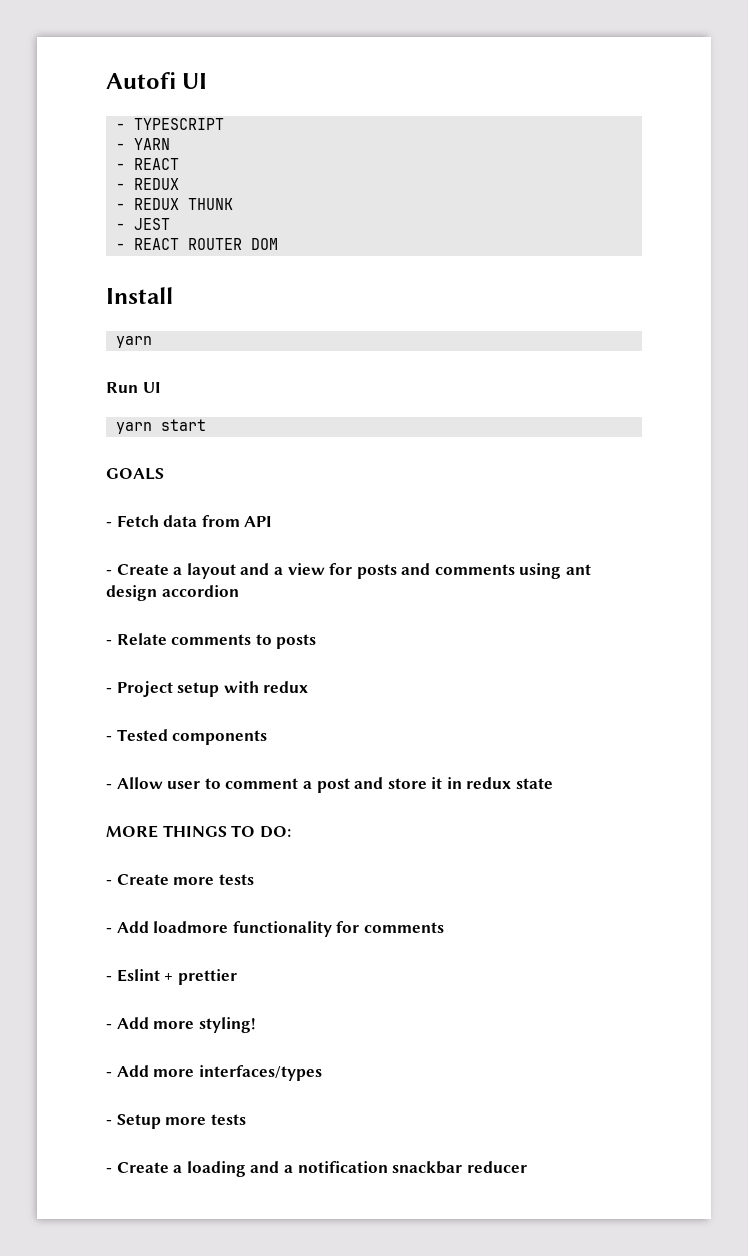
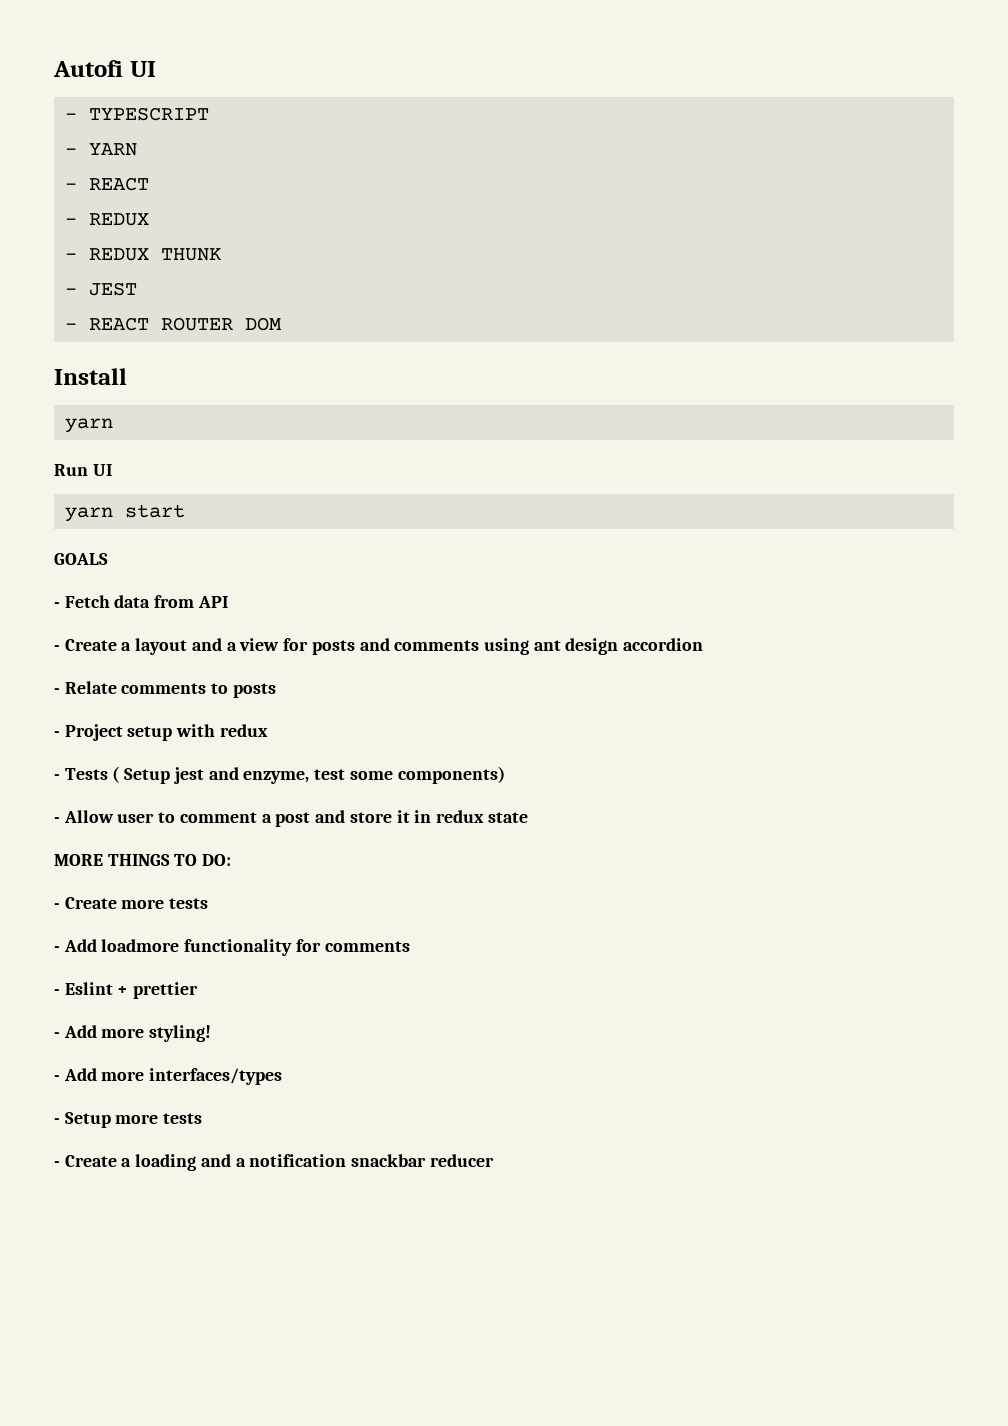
- - Tested components
+ - Tests ( Setup jest and enzyme, test some components)

